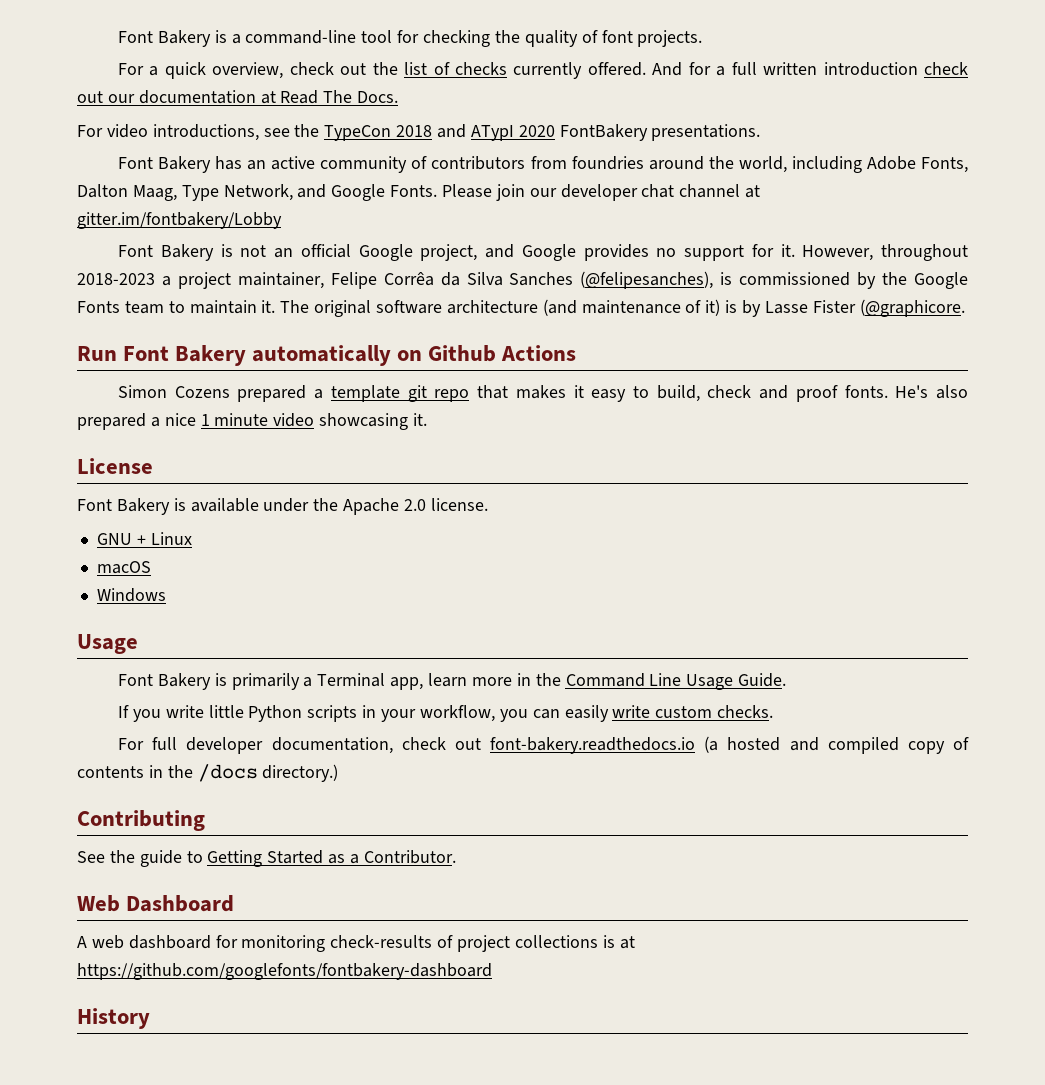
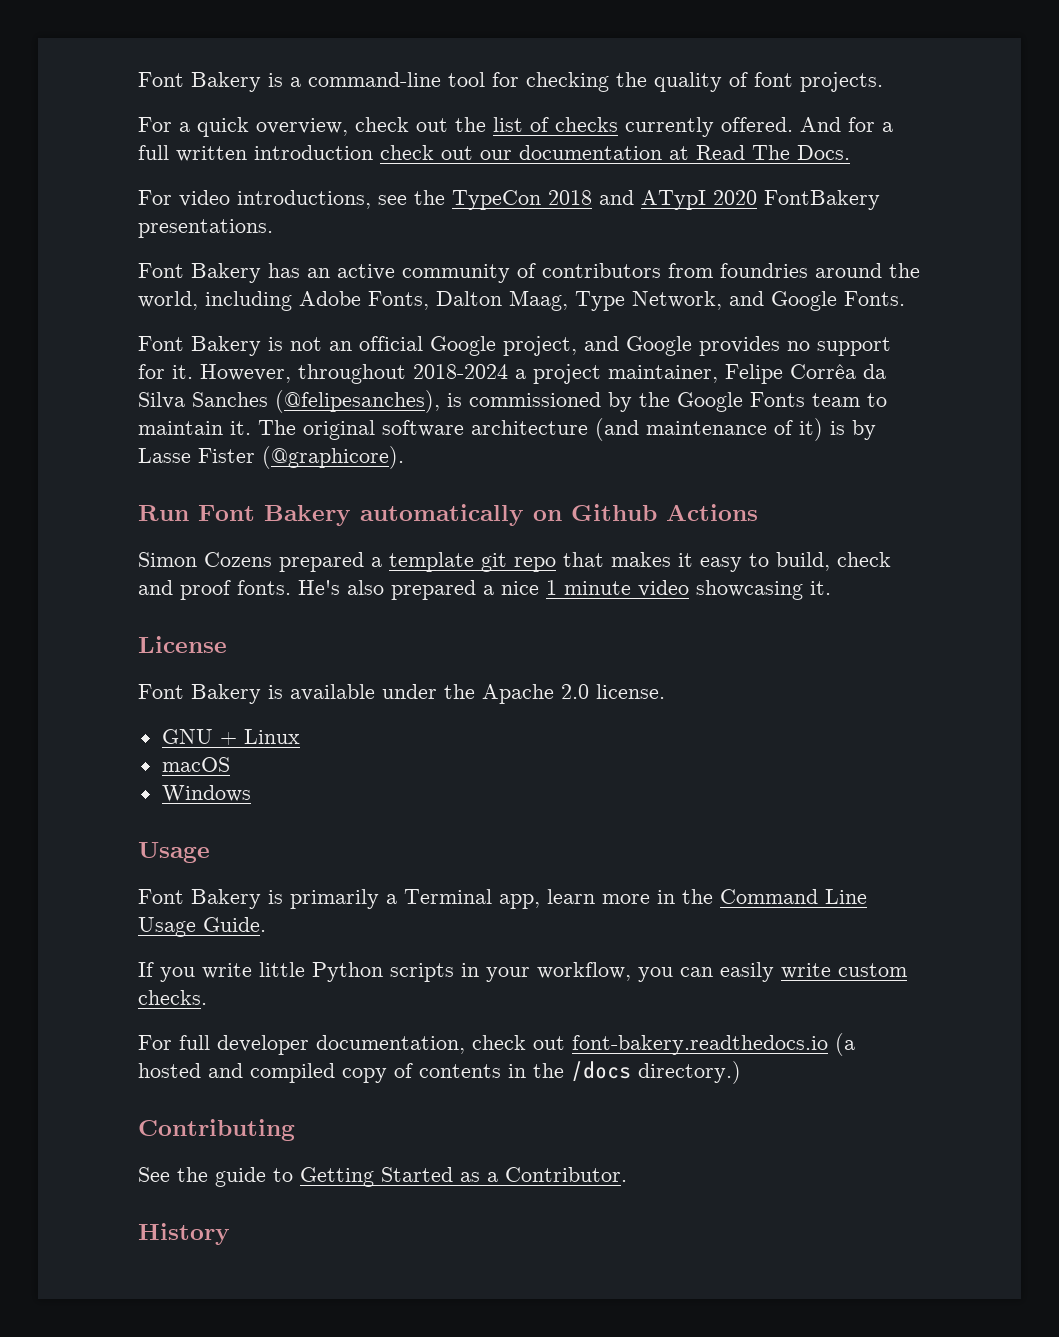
- Please join our developer chat channel at gitter.im/fontbakery/Lobby
- However, throughout 2018-2023 a project maintainer, Felipe Corrêa da Silva Sanches (@felipesanches), is commissioned by the Google Fonts team to maintain it.
+ However, throughout 2018-2024 a project maintainer, Felipe Corrêa da Silva Sanches (@felipesanches), is commissioned by the Google Fonts team to maintain it.
- The original software architecture (and maintenance of it) is by Lasse Fister (@graphicore.
+ The original software architecture (and maintenance of it) is by Lasse Fister (@graphicore).
- Web Dashboard
- A web dashboard for monitoring check-results of project collections is at https://github.com/googlefonts/fontbakery-dashboard

